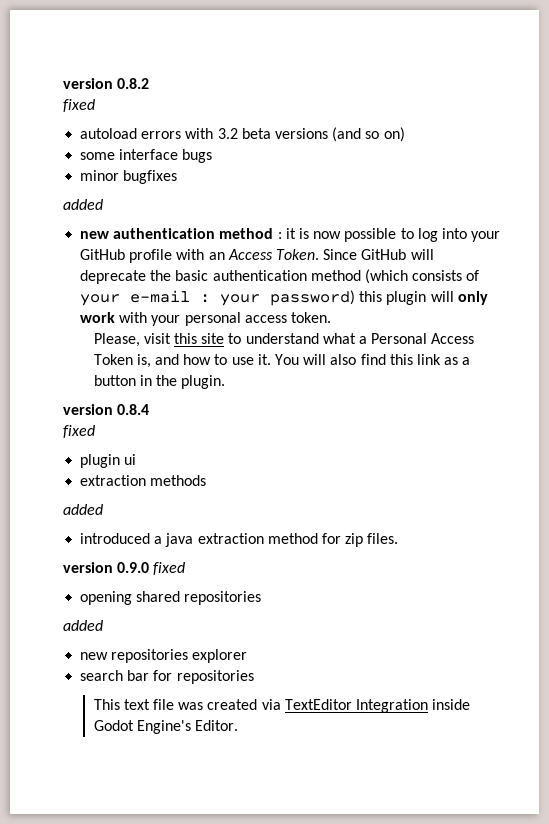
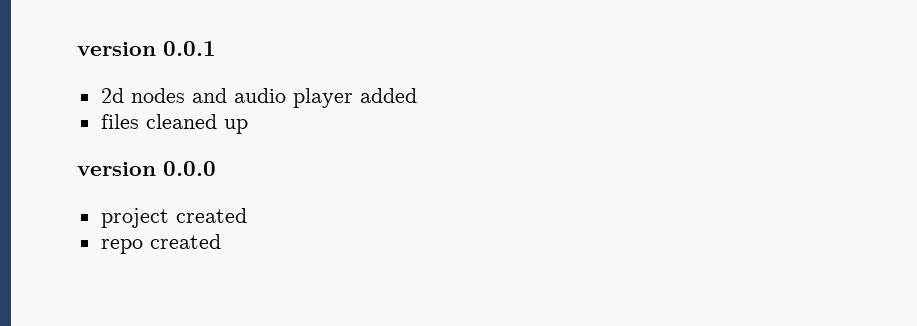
- version 0.8.2
- fixed
- autoload errors with 3.2 beta versions (and so on)
- some interface bugs
- minor bugfixes
- added
- new authentication method : it is now possible to log into your GitHub profile with an Access Token. Since GitHub will deprecate the basic authentication method (which consists of your e-mail : your password) this plugin will only work with your personal access token.
- Please, visit this site to understand what a Personal Access Token is, and how to use it. You will also find this link as a button in the plugin.
- version 0.8.4
- fixed
- plugin ui
- extraction methods
- added
- introduced a java extraction method for zip files.
- version 0.9.0 fixed
- opening shared repositories
- added
- new repositories explorer
- search bar for repositories
- This text file was created via TextEditor Integration inside Godot Engine's Editor.
+ version 0.0.1
+ 2d nodes and audio player added
+ files cleaned up
+ version 0.0.0
+ project created
+ repo created

